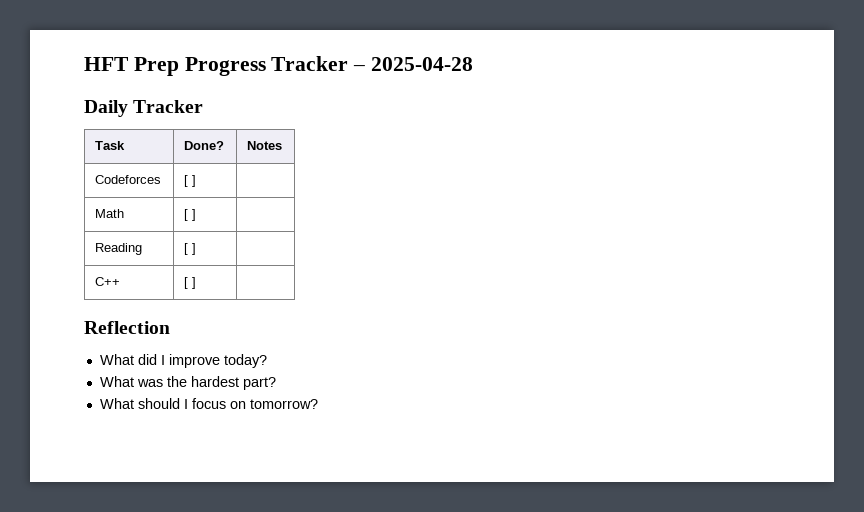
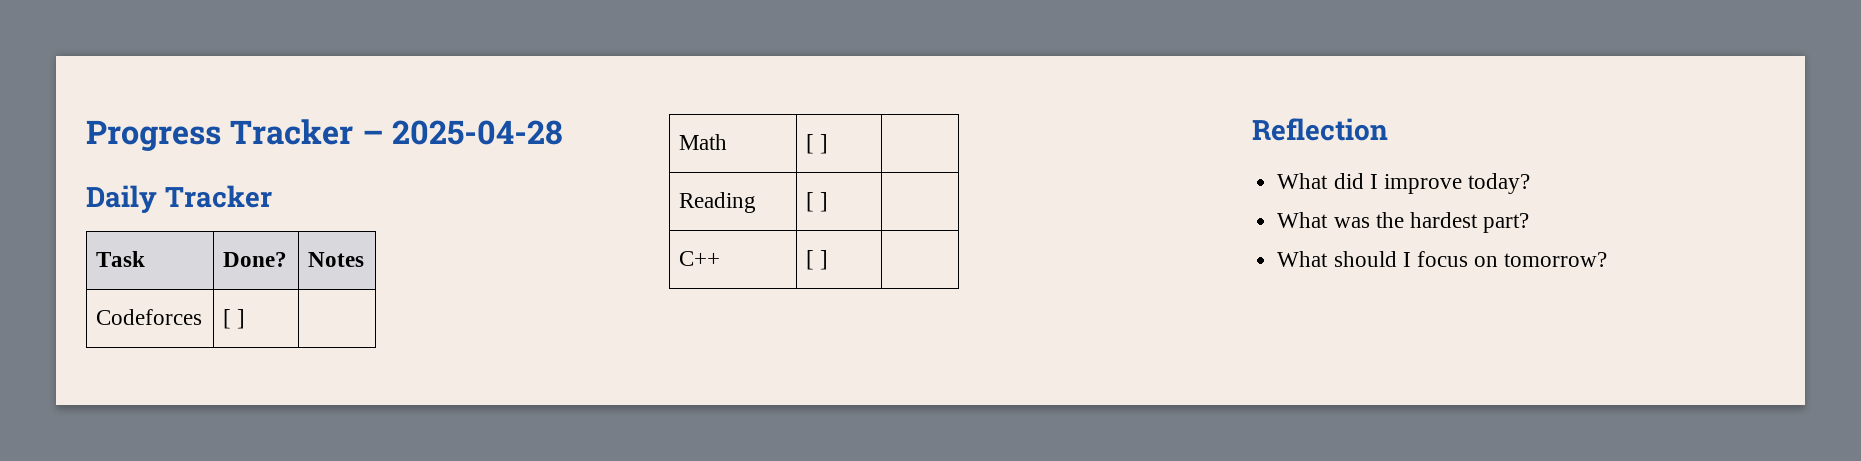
- HFT Prep Progress Tracker – 2025-04-28
+ Progress Tracker – 2025-04-28

